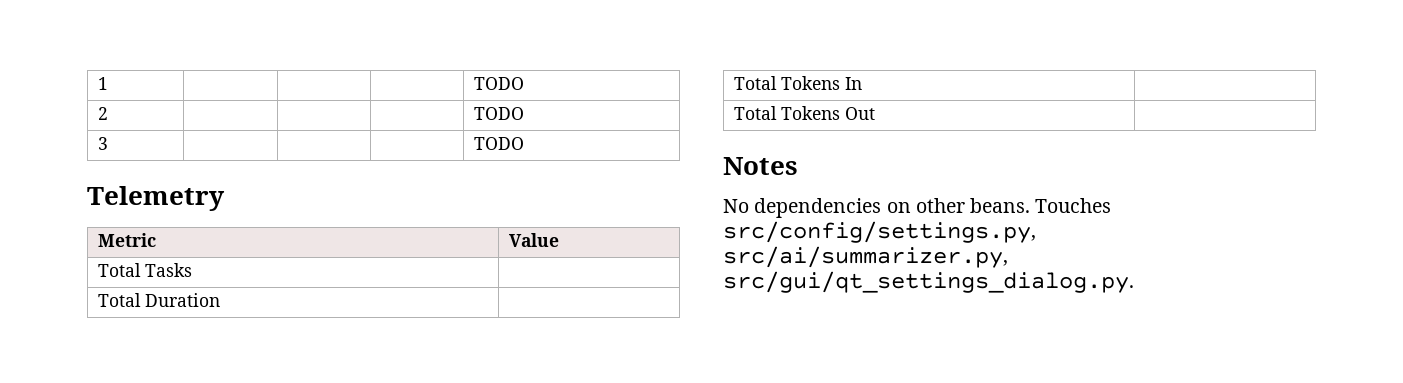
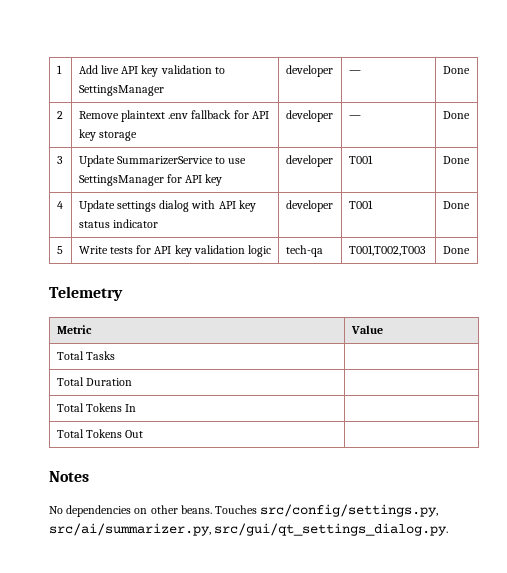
- 1 | | | | TODO
- 2 | | | | TODO
- 3 | | | | TODO
+ 1 | Add live API key validation to SettingsManager | developer | — | Done
+ 2 | Remove plaintext .env fallback for API key storage | developer | — | Done
+ 3 | Update SummarizerService to use SettingsManager for API key | developer | T001 | Done
+ 4 | Update settings dialog with API key status indicator | developer | T001 | Done
+ 5 | Write tests for API key validation logic | tech-qa | T001,T002,T003 | Done

